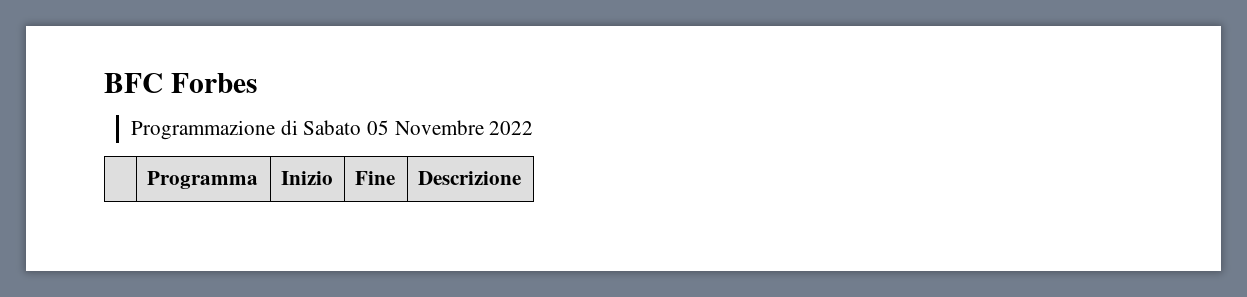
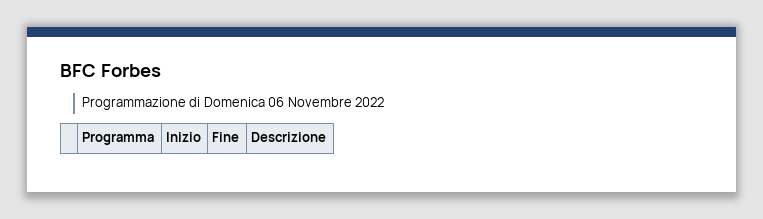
- Programmazione di Sabato 05 Novembre 2022
+ Programmazione di Domenica 06 Novembre 2022

